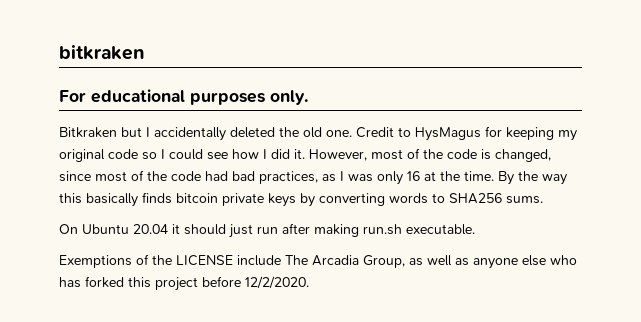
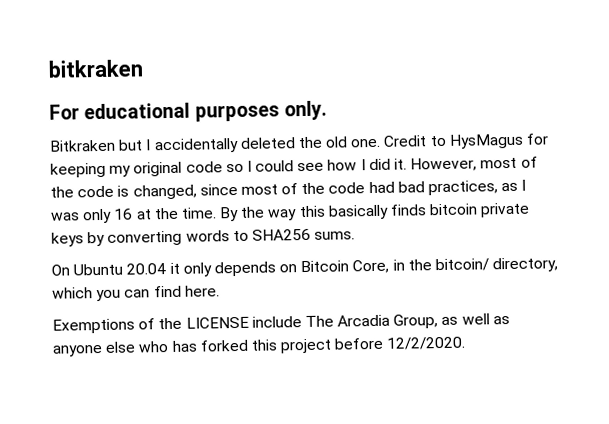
- On Ubuntu 20.04 it should just run after making run.sh executable.
+ On Ubuntu 20.04 it only depends on Bitcoin Core, in the bitcoin/ directory, which you can find here.

